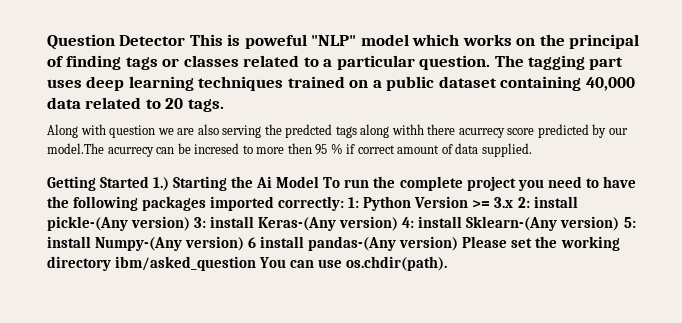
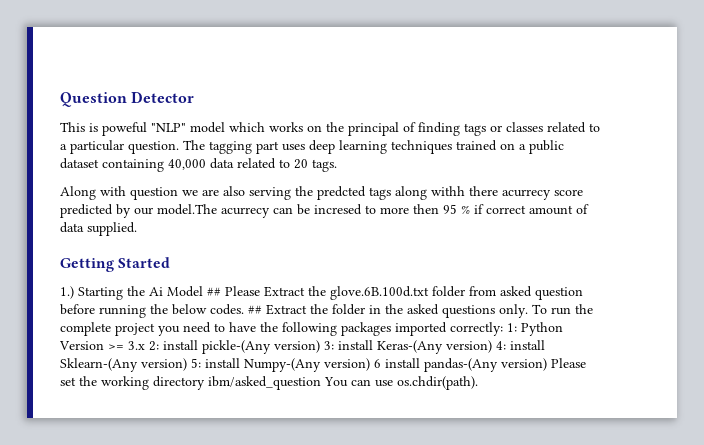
- Question Detector This is poweful "NLP" model which works on the principal of finding tags or classes related to a particular question.
+ Question Detector
+ This is poweful "NLP" model which works on the principal of finding tags or classes related to a particular question.
- Getting Started 1.) Starting the Ai Model To run the complete project you need to have the following packages imported correctly: 1: Python Version >= 3.x 2: install pickle-(Any version) 3: install Keras-(Any version) 4: install Sklearn-(Any version) 5: install Numpy-(Any version) 6 install pandas-(Any version) Please set the working directory ibm/asked_question You can use os.chdir(path).
+ Getting Started
+ 1.) Starting the Ai Model ## Please Extract the glove.6B.100d.txt folder from asked question before running the below codes. ## Extract the folder in the asked questions only. To run the complete project you need to have the following packages imported correctly: 1: Python Version >= 3.x 2: install pickle-(Any version) 3: install Keras-(Any version) 4: install Sklearn-(Any version) 5: install Numpy-(Any version) 6 install pandas-(Any version) Please set the working directory ibm/asked_question You can use os.chdir(path).

